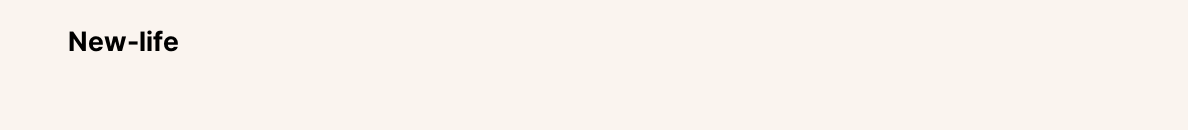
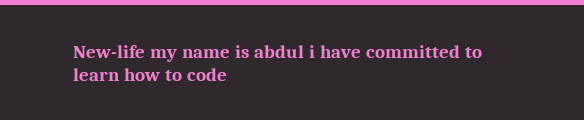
- New-life
+ New-life my name is abdul i have committed to learn how to code

